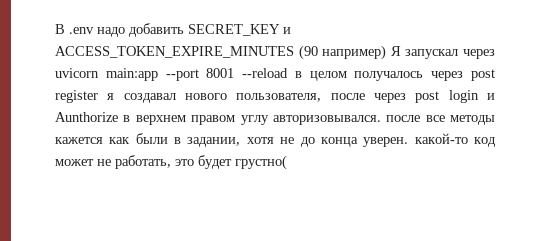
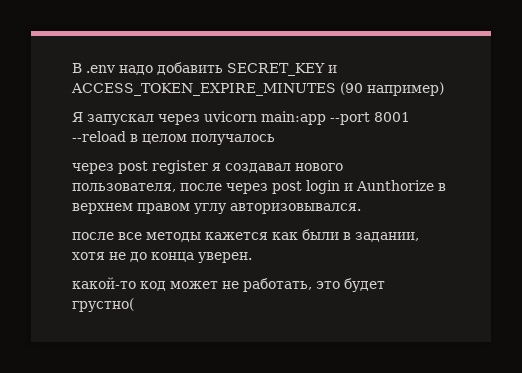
- В .env надо добавить SECRET_KEY и ACCESS_TOKEN_EXPIRE_MINUTES (90 например) Я запускал через uvicorn main:app --port 8001 --reload в целом получалось через post register я создавал нового пользователя, после через post login и Aunthorize в верхнем правом углу авторизовывался. после все методы кажется как были в задании, хотя не до конца уверен. какой-то код может не работать, это будет грустно(
+ В .env надо добавить SECRET_KEY и ACCESS_TOKEN_EXPIRE_MINUTES (90 например)
+ Я запускал через uvicorn main:app --port 8001 --reload в целом получалось
+ через post register я создавал нового пользователя, после через post login и Aunthorize в верхнем правом углу авторизовывался.
+ после все методы кажется как были в задании, хотя не до конца уверен.
+ какой-то код может не работать, это будет грустно(

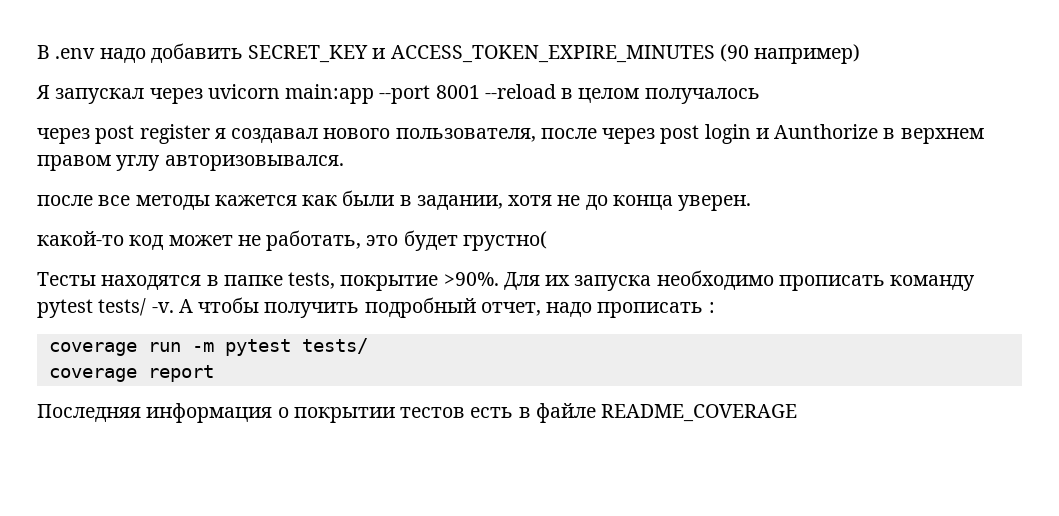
+ Тесты находятся в папке tests, покрытие >90%. Для их запуска необходимо прописать команду pytest tests/ -v. А чтобы получить подробный отчет, надо прописать :
+ coverage run -m pytest tests/
+ coverage report
+ Последняя информация о покрытии тестов есть в файле README_COVERAGE

